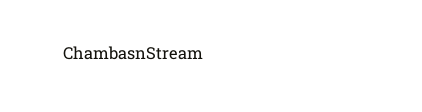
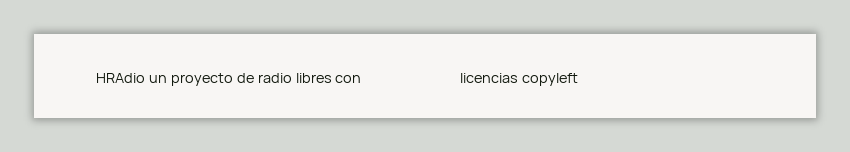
- ChambasnStream
+ HRAdio un proyecto de radio libres con licencias copyleft

